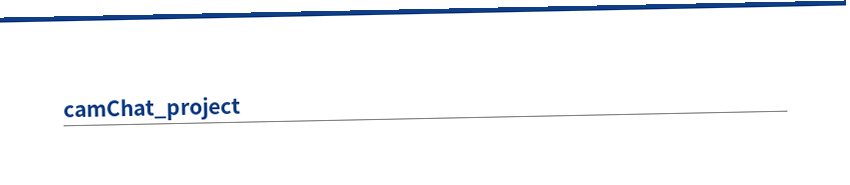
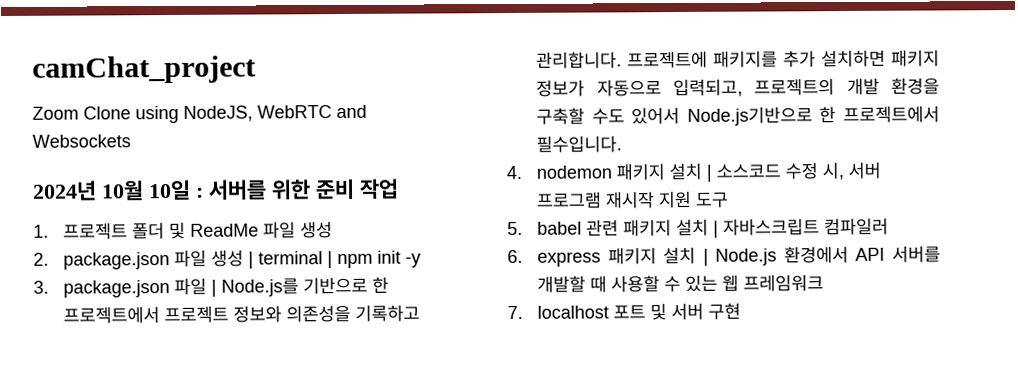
+ Zoom Clone using NodeJS, WebRTC and Websockets
+ 2024년 10월 10일 : 서버를 위한 준비 작업
+ 1. 프로젝트 폴더 및 ReadMe 파일 생성
+ 2. package.json 파일 생성 | terminal | npm init -y
+ 3. package.json 파일 | Node.js를 기반으로 한 프로젝트에서 프로젝트 정보와 의존성을 기록하고 관리합니다. 프로젝트에 패키지를 추가 설치하면 패키지 정보가 자동으로 입력되고, 프로젝트의 개발 환경을 구축할 수도 있어서 Node.js기반으로 한 프로젝트에서 필수입니다.
+ 4. nodemon 패키지 설치 | 소스코드 수정 시, 서버 프로그램 재시작 지원 도구
+ 5. babel 관련 패키지 설치 | 자바스크립트 컴파일러
+ 6. express 패키지 설치 | Node.js 환경에서 API 서버를 개발할 때 사용할 수 있는 웹 프레임워크
+ 7. localhost 포트 및 서버 구현

